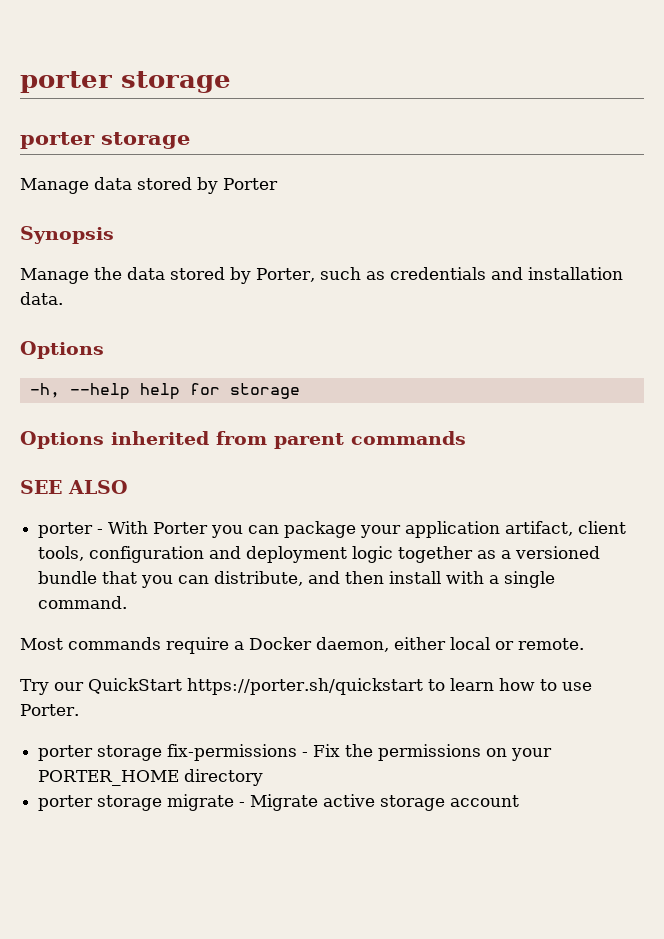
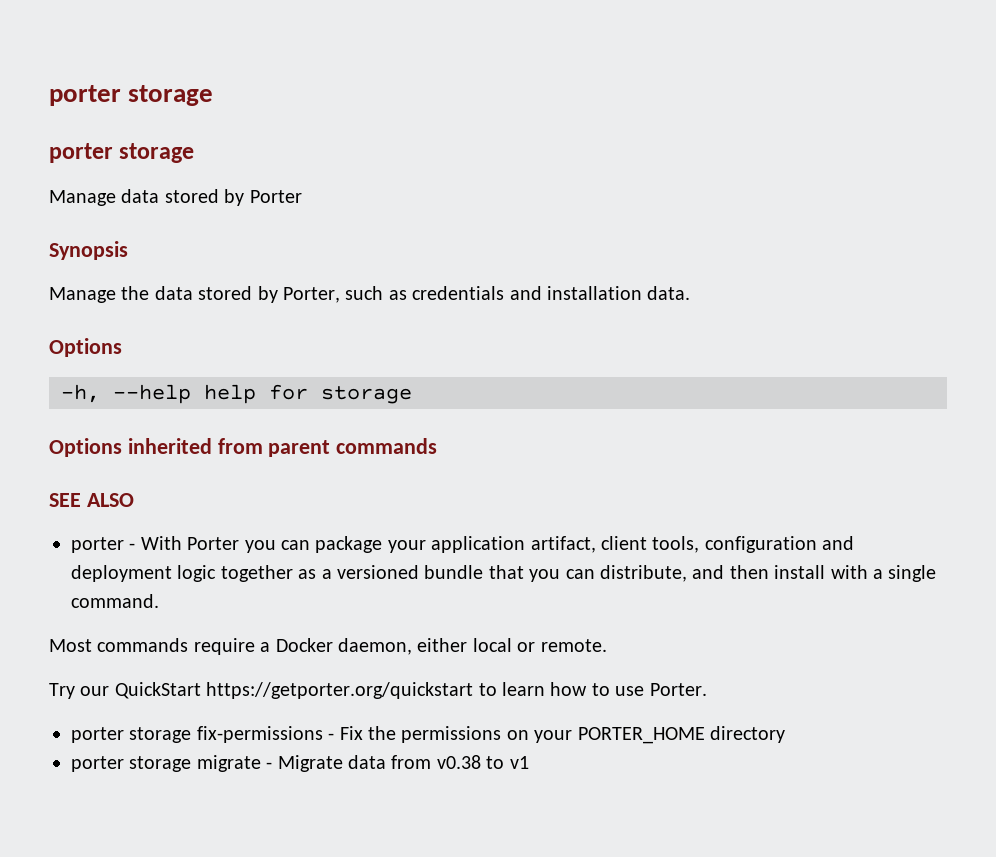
- Try our QuickStart https://porter.sh/quickstart to learn how to use Porter.
+ Try our QuickStart https://getporter.org/quickstart to learn how to use Porter.
- porter storage migrate - Migrate active storage account
+ porter storage migrate - Migrate data from v0.38 to v1

